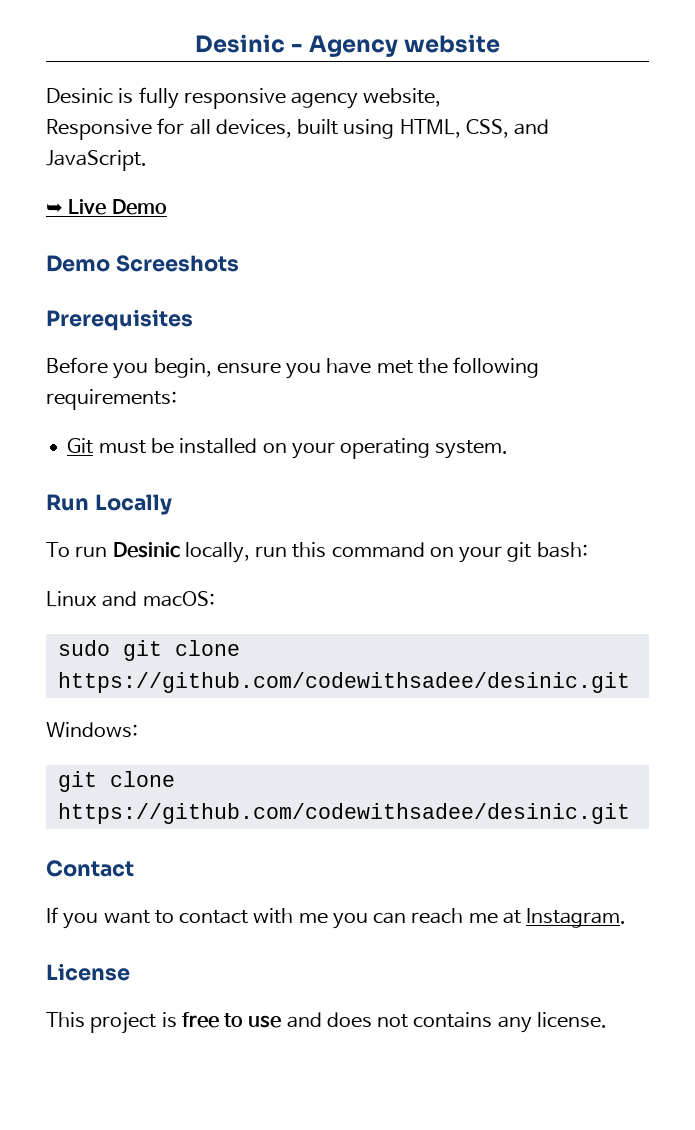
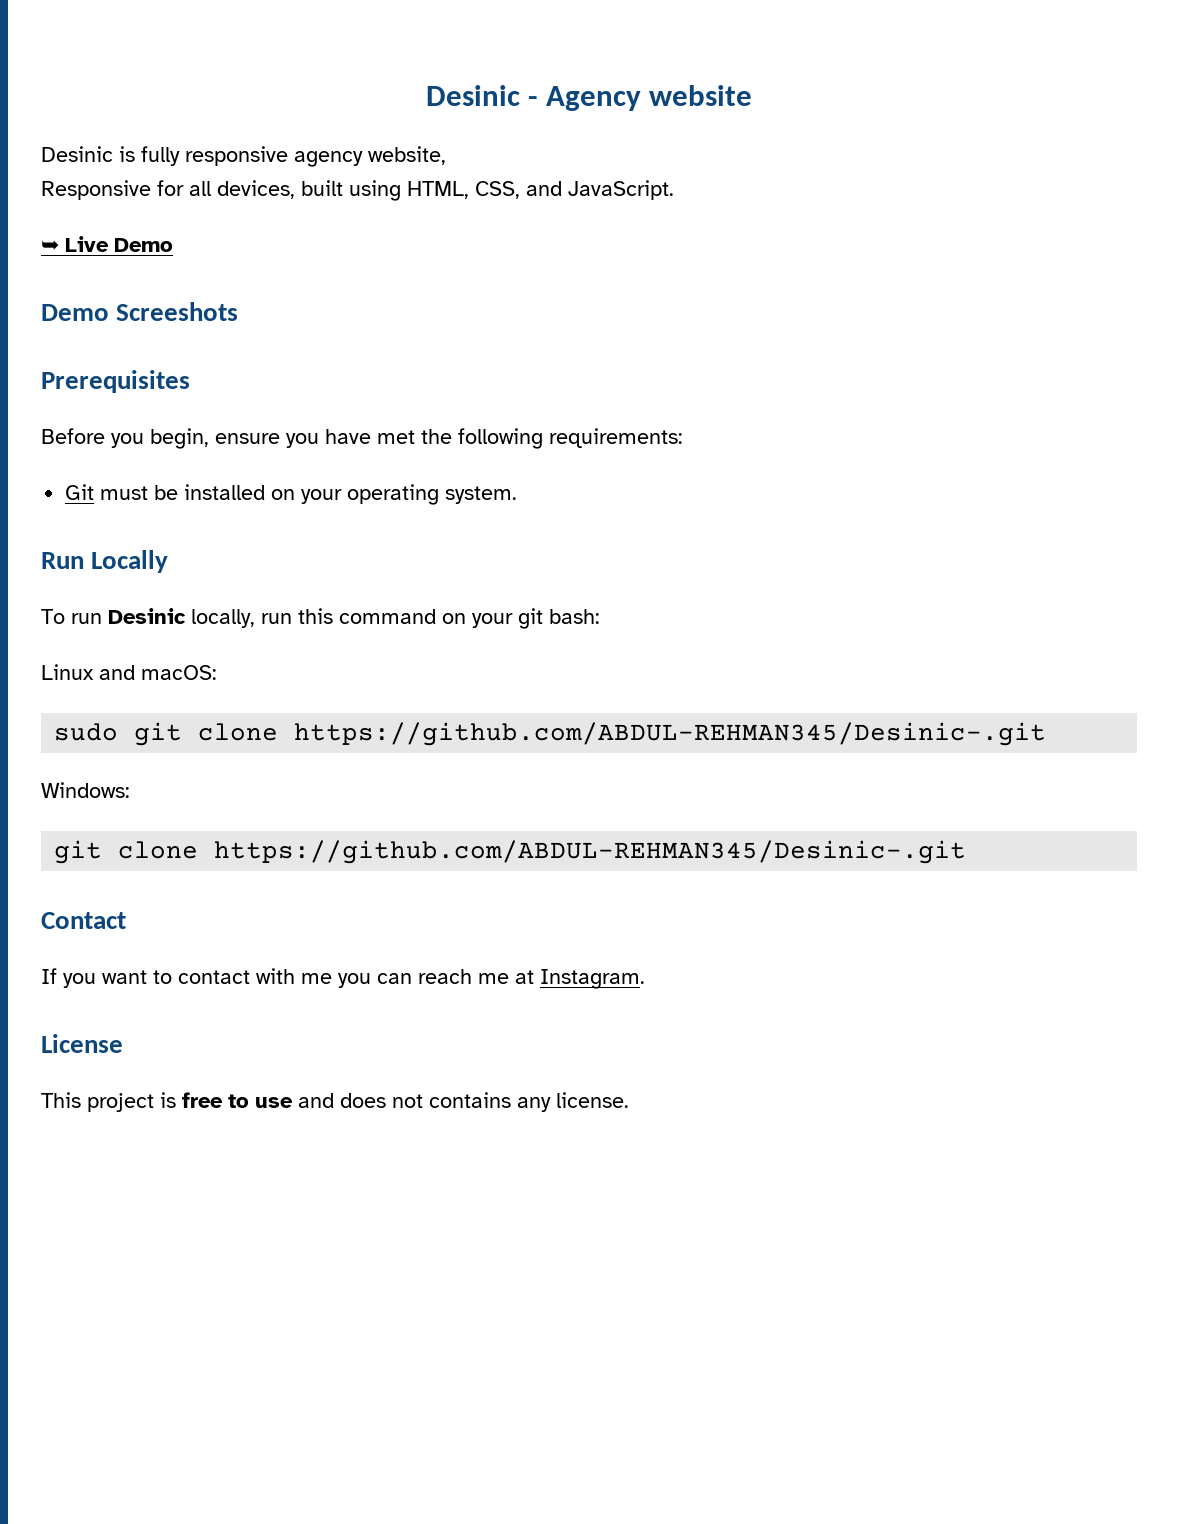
- sudo git clone https://github.com/codewithsadee/desinic.git
+ sudo git clone https://github.com/ABDUL-REHMAN345/Desinic-.git
  Windows:
- git clone https://github.com/codewithsadee/desinic.git
+ git clone https://github.com/ABDUL-REHMAN345/Desinic-.git

